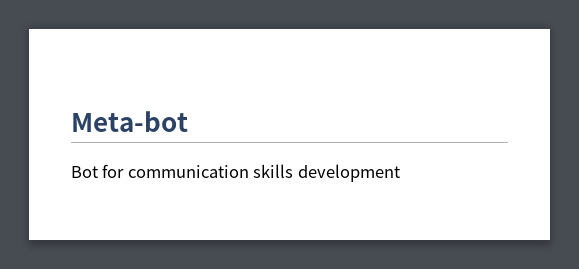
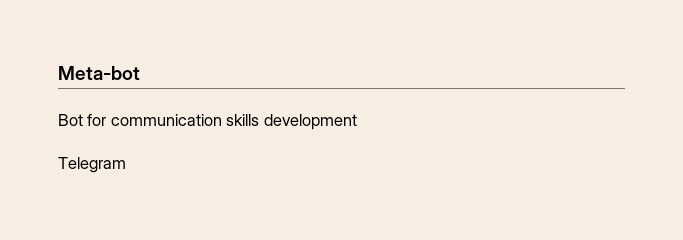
+ Telegram

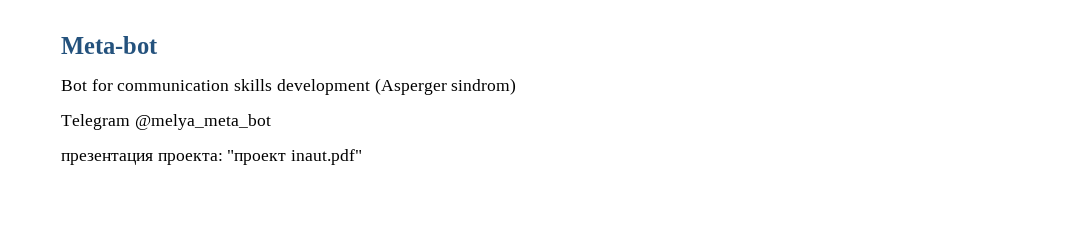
- Bot for communication skills development
+ Bot for communication skills development (Asperger sindrom)
- Telegram
+ Telegram @melya_meta_bot
+ презентация проекта: "проект inaut.pdf"

